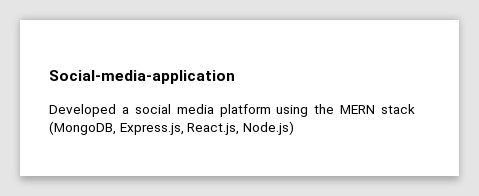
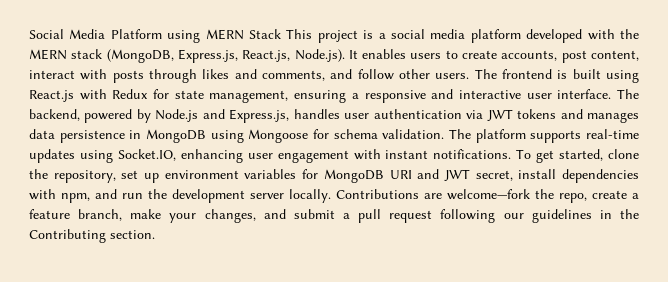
- Social-media-application
- Developed a social media platform using the MERN stack (MongoDB, Express.js, React.js, Node.js)
+ Social Media Platform using MERN Stack This project is a social media platform developed with the MERN stack (MongoDB, Express.js, React.js, Node.js). It enables users to create accounts, post content, interact with posts through likes and comments, and follow other users. The frontend is built using React.js with Redux for state management, ensuring a responsive and interactive user interface. The backend, powered by Node.js and Express.js, handles user authentication via JWT tokens and manages data persistence in MongoDB using Mongoose for schema validation. The platform supports real-time updates using Socket.IO, enhancing user engagement with instant notifications. To get started, clone the repository, set up environment variables for MongoDB URI and JWT secret, install dependencies with npm, and run the development server locally. Contributions are welcome—fork the repo, create a feature branch, make your changes, and submit a pull request following our guidelines in the Contributing section.

